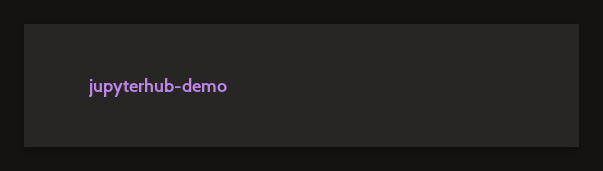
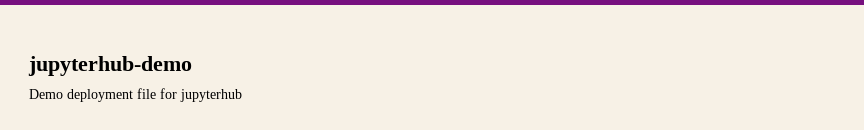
+ Demo deployment file for jupyterhub

